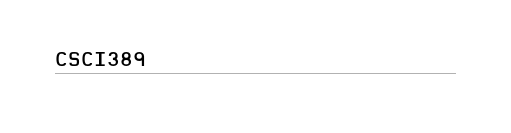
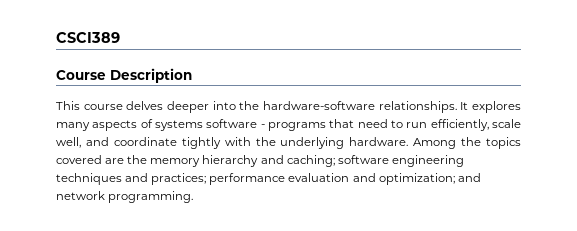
+ Course Description
+ This course delves deeper into the hardware-software relationships. It explores many aspects of systems software - programs that need to run efficiently, scale well, and coordinate tightly with the underlying hardware. Among the topics covered are the memory hierarchy and caching; software engineering techniques and practices; performance evaluation and optimization; and network programming.

